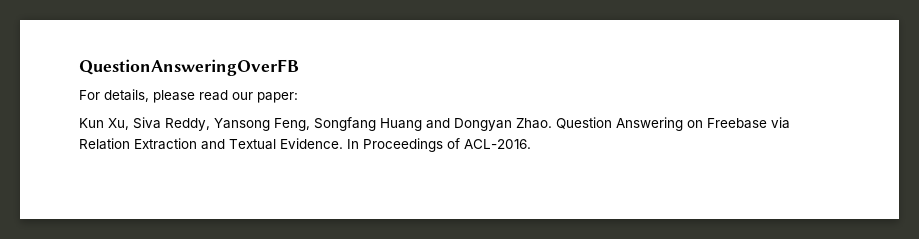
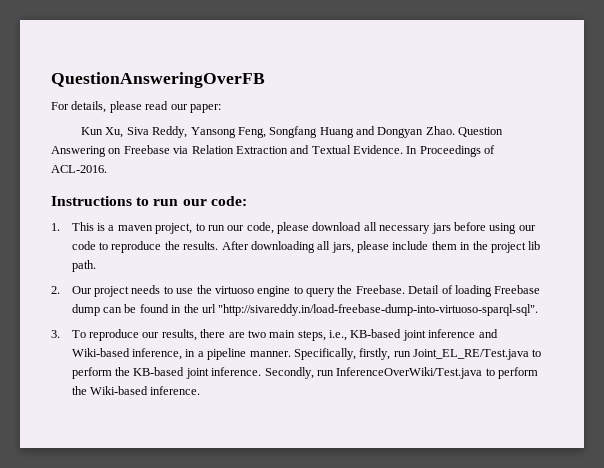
+ Instructions to run our code:
+ 1. This is a maven project, to run our code, please download all necessary jars before using our code to reproduce the results. After downloading all jars, please include them in the project lib path.
+ 2. Our project needs to use the virtuoso engine to query the Freebase. Detail of loading Freebase dump can be found in the url "http://sivareddy.in/load-freebase-dump-into-virtuoso-sparql-sql".
+ 3. To reproduce our results, there are two main steps, i.e., KB-based joint inference and Wiki-based inference, in a pipeline manner. Specifically, firstly, run Joint_EL_RE/Test.java to perform the KB-based joint inference. Secondly, run InferenceOverWiki/Test.java to perform the Wiki-based inference.

